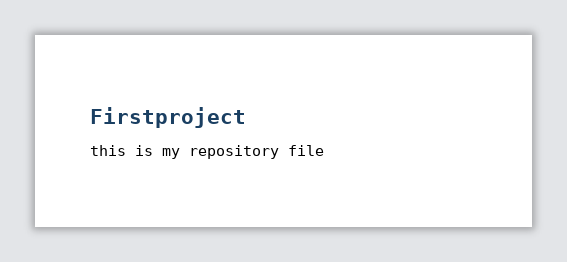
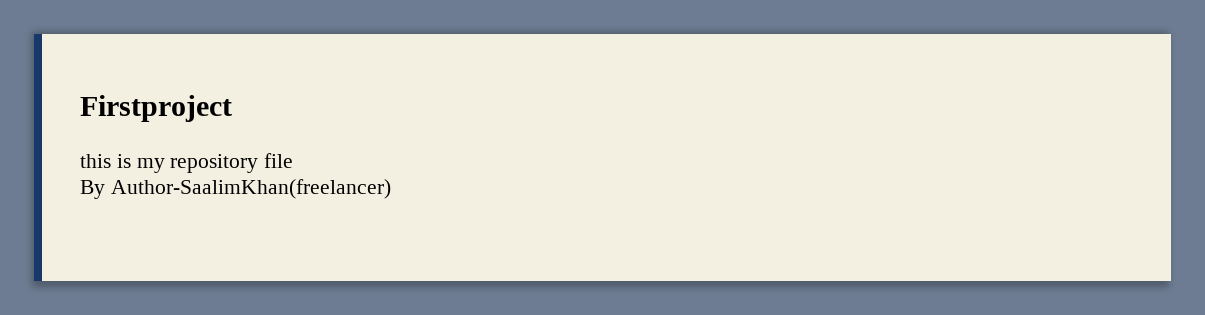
+ By Author-SaalimKhan(freelancer)

